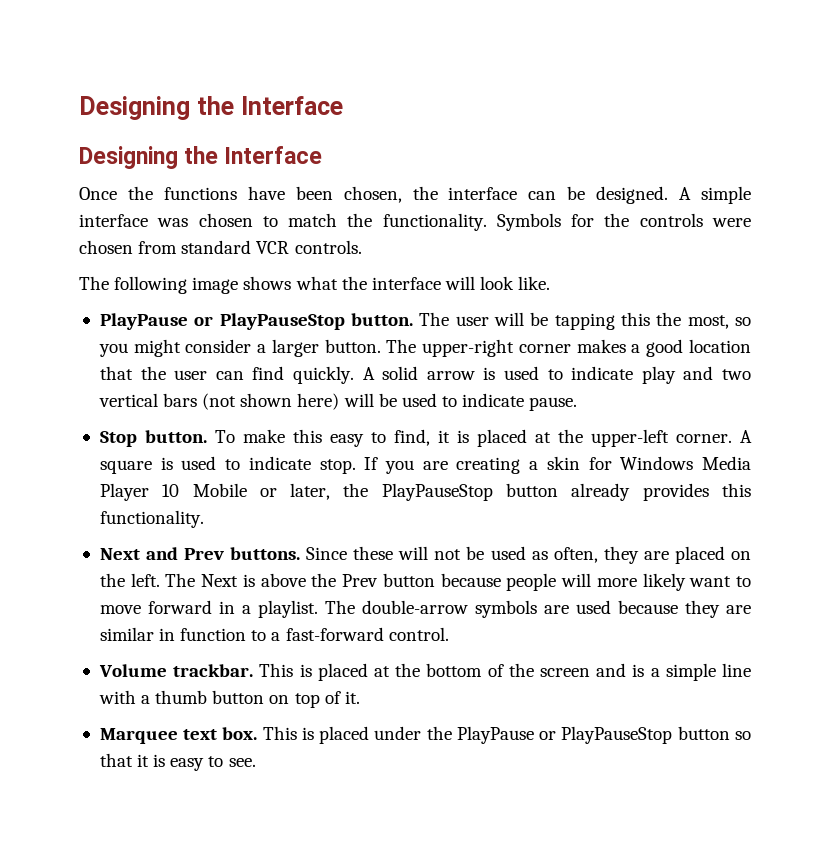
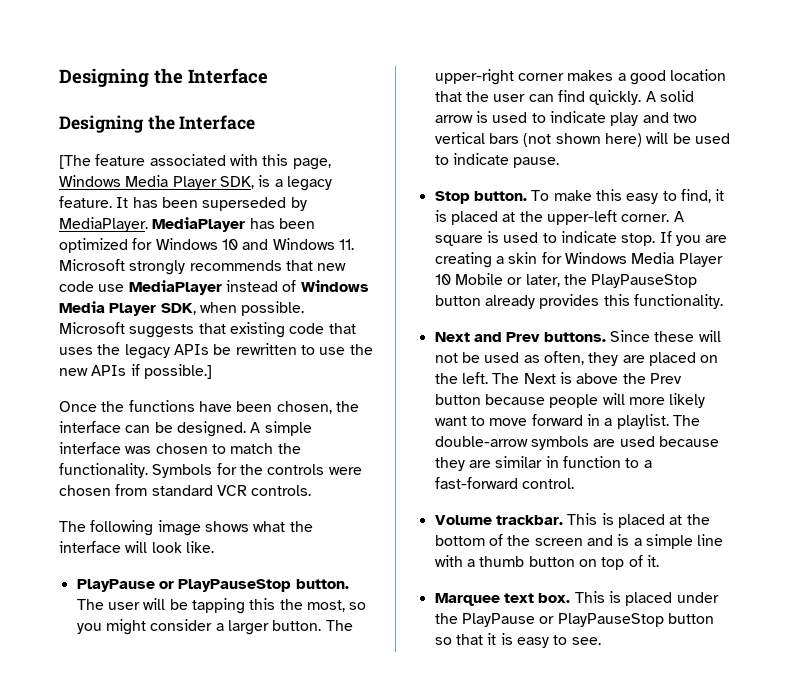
+ [The feature associated with this page, Windows Media Player SDK, is a legacy feature. It has been superseded by MediaPlayer. MediaPlayer has been optimized for Windows 10 and Windows 11. Microsoft strongly recommends that new code use MediaPlayer instead of Windows Media Player SDK, when possible. Microsoft suggests that existing code that uses the legacy APIs be rewritten to use the new APIs if possible.]

